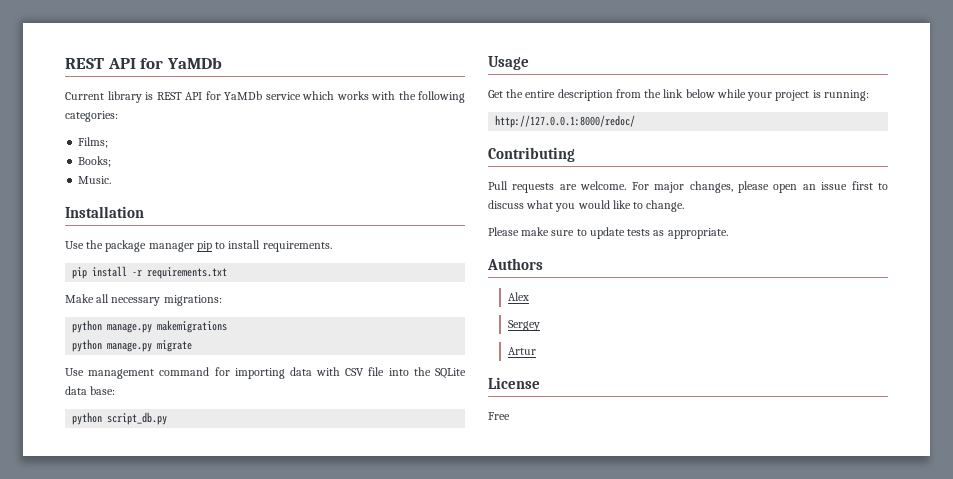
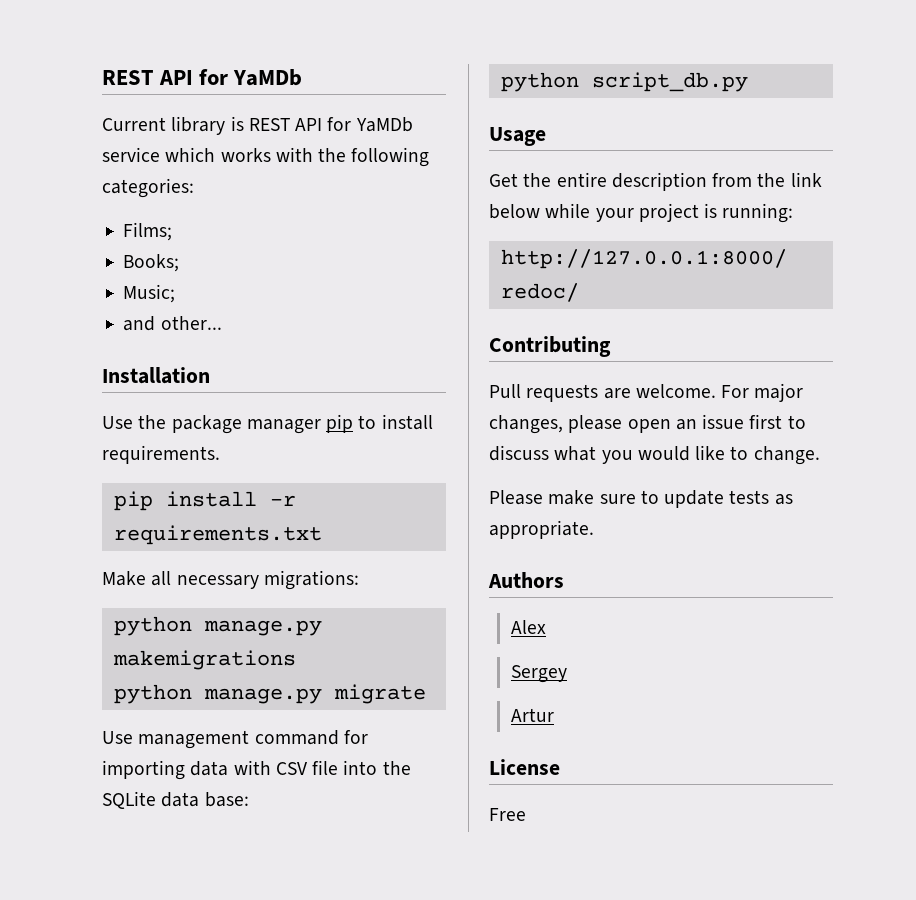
- Music.
+ Music;
+ and other...

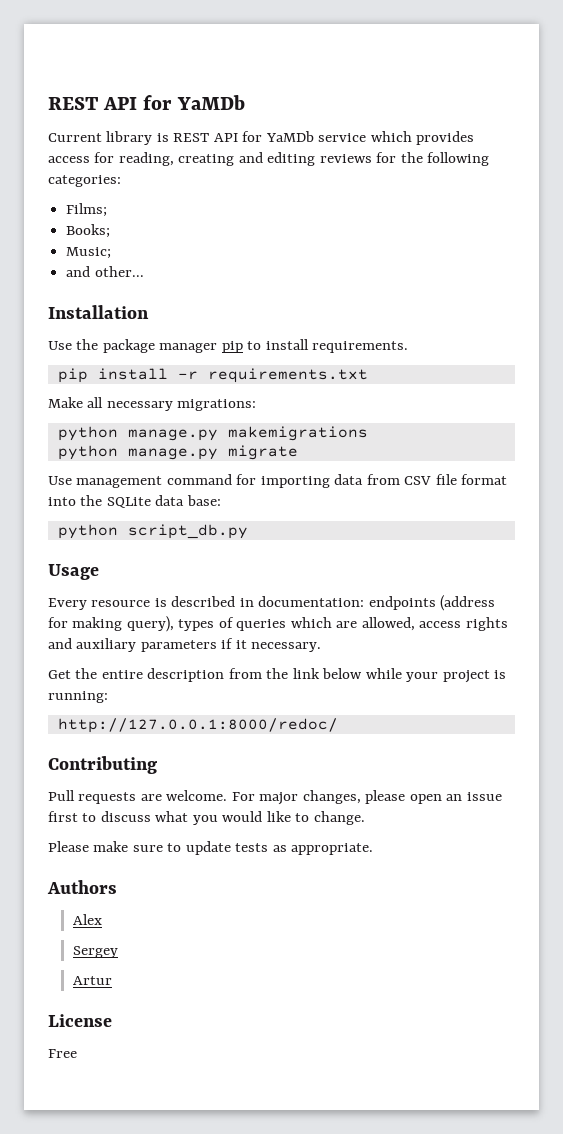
- Current library is REST API for YaMDb service which works with the following categories:
+ Current library is REST API for YaMDb service which provides access for reading, creating and editing reviews for the following categories:
- Use management command for importing data with CSV file into the SQLite data base:
+ Use management command for importing data from CSV file format into the SQLite data base:
+ Every resource is described in documentation: endpoints (address for making query), types of queries which are allowed, access rights and auxiliary parameters if it necessary.

